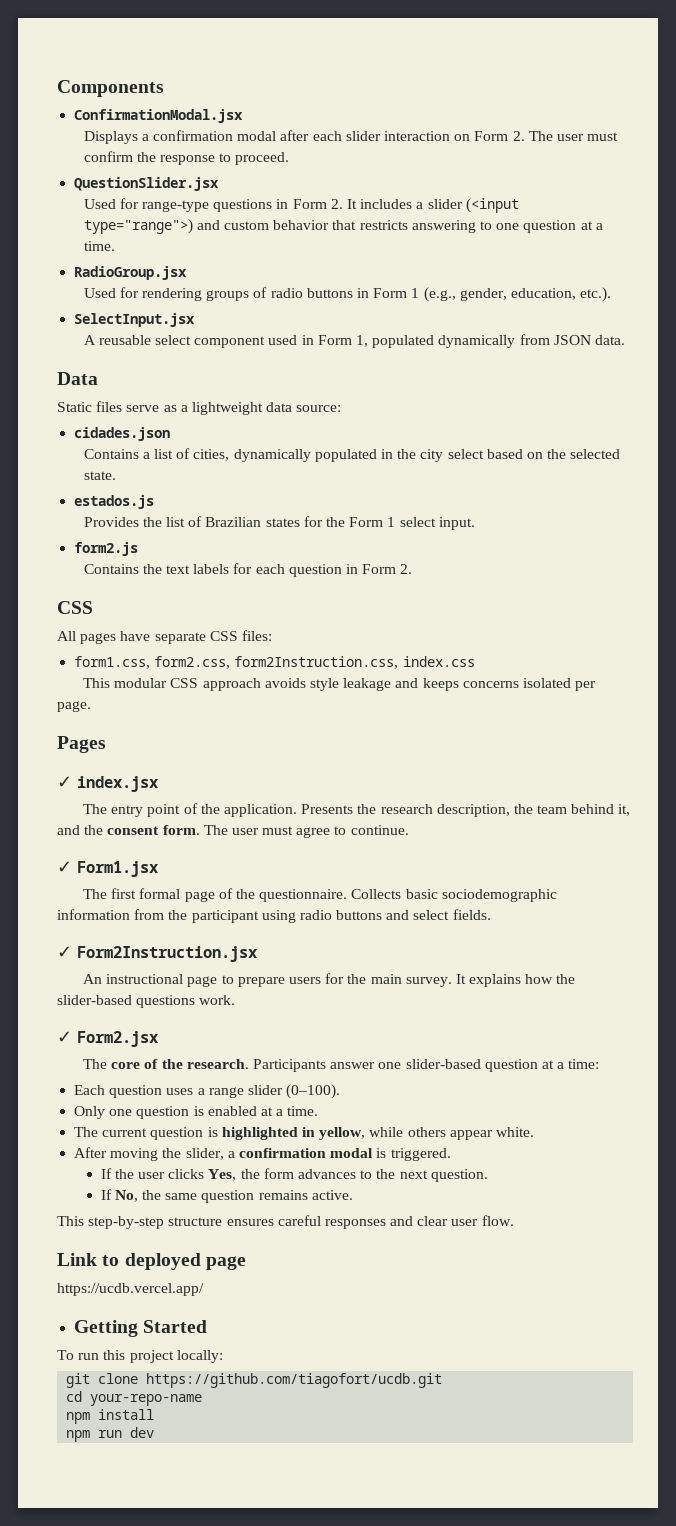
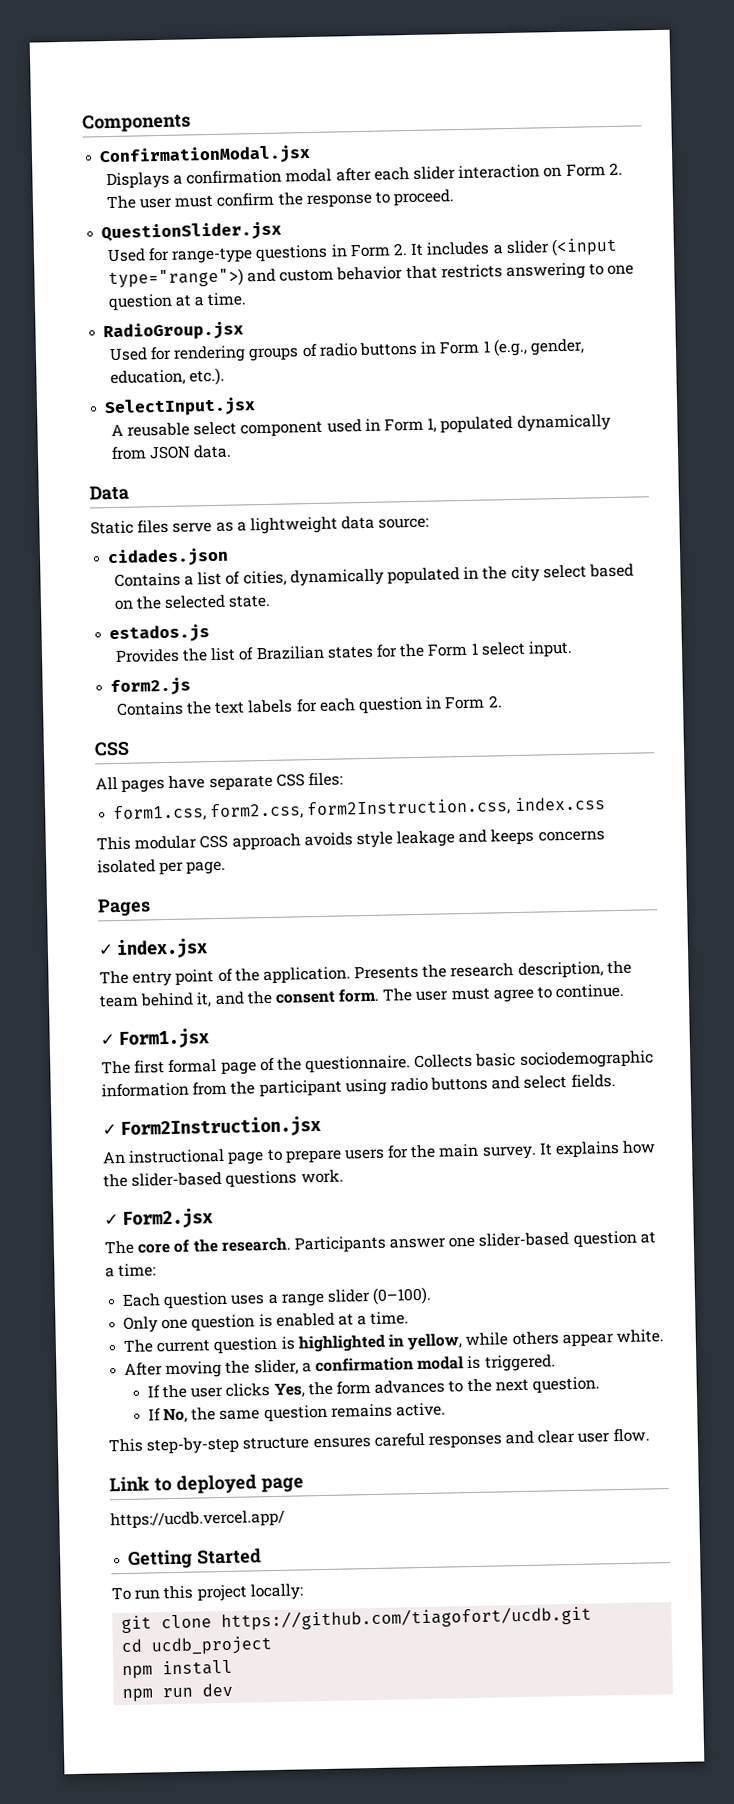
- cd your-repo-name
+ cd ucdb_project

